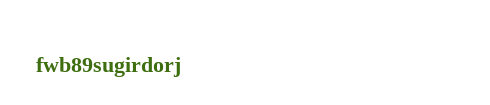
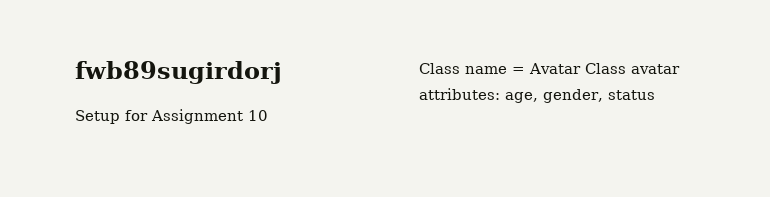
+ Setup for Assignment 10
+ Class name = Avatar Class avatar attributes: age, gender, status

